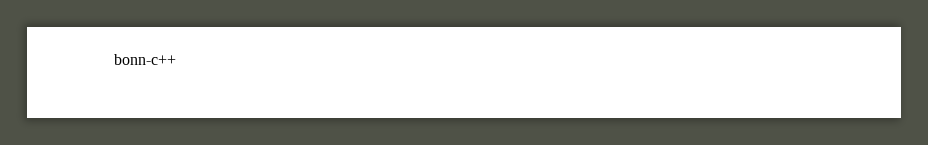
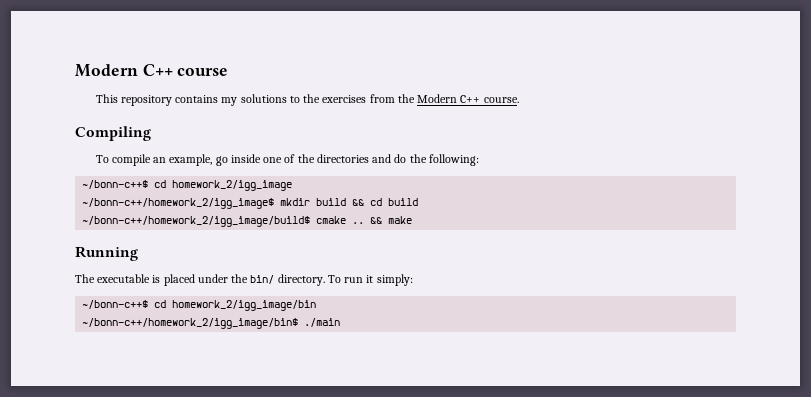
- bonn-c++
+ Modern C++ course
+ This repository contains my solutions to the exercises from the Modern C++ course.
+ Compiling
+ To compile an example, go inside one of the directories and do the following:
+ ~/bonn-c++$ cd homework_2/igg_image
+ ~/bonn-c++/homework_2/igg_image$ mkdir build && cd build
+ ~/bonn-c++/homework_2/igg_image/build$ cmake .. && make
+ Running
+ The executable is placed under the bin/ directory. To run it simply:
+ ~/bonn-c++$ cd homework_2/igg_image/bin
+ ~/bonn-c++/homework_2/igg_image/bin$ ./main

